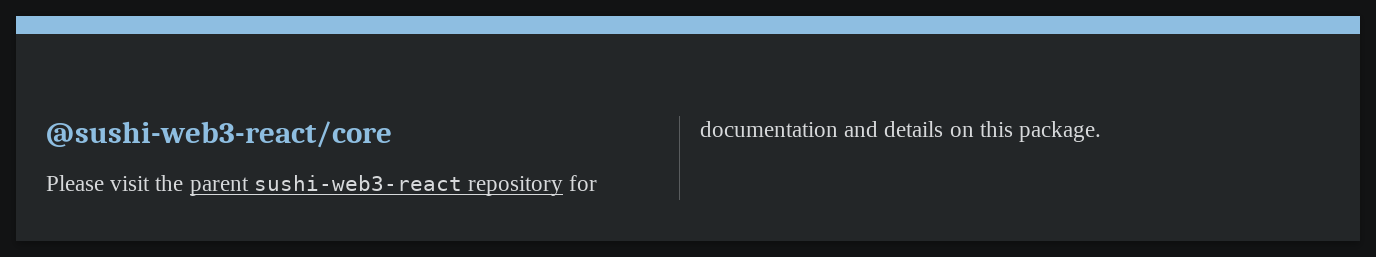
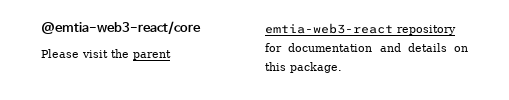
- @sushi-web3-react/core
+ @emtia-web3-react/core
- Please visit the parent sushi-web3-react repository for documentation and details on this package.
+ Please visit the parent emtia-web3-react repository for documentation and details on this package.

